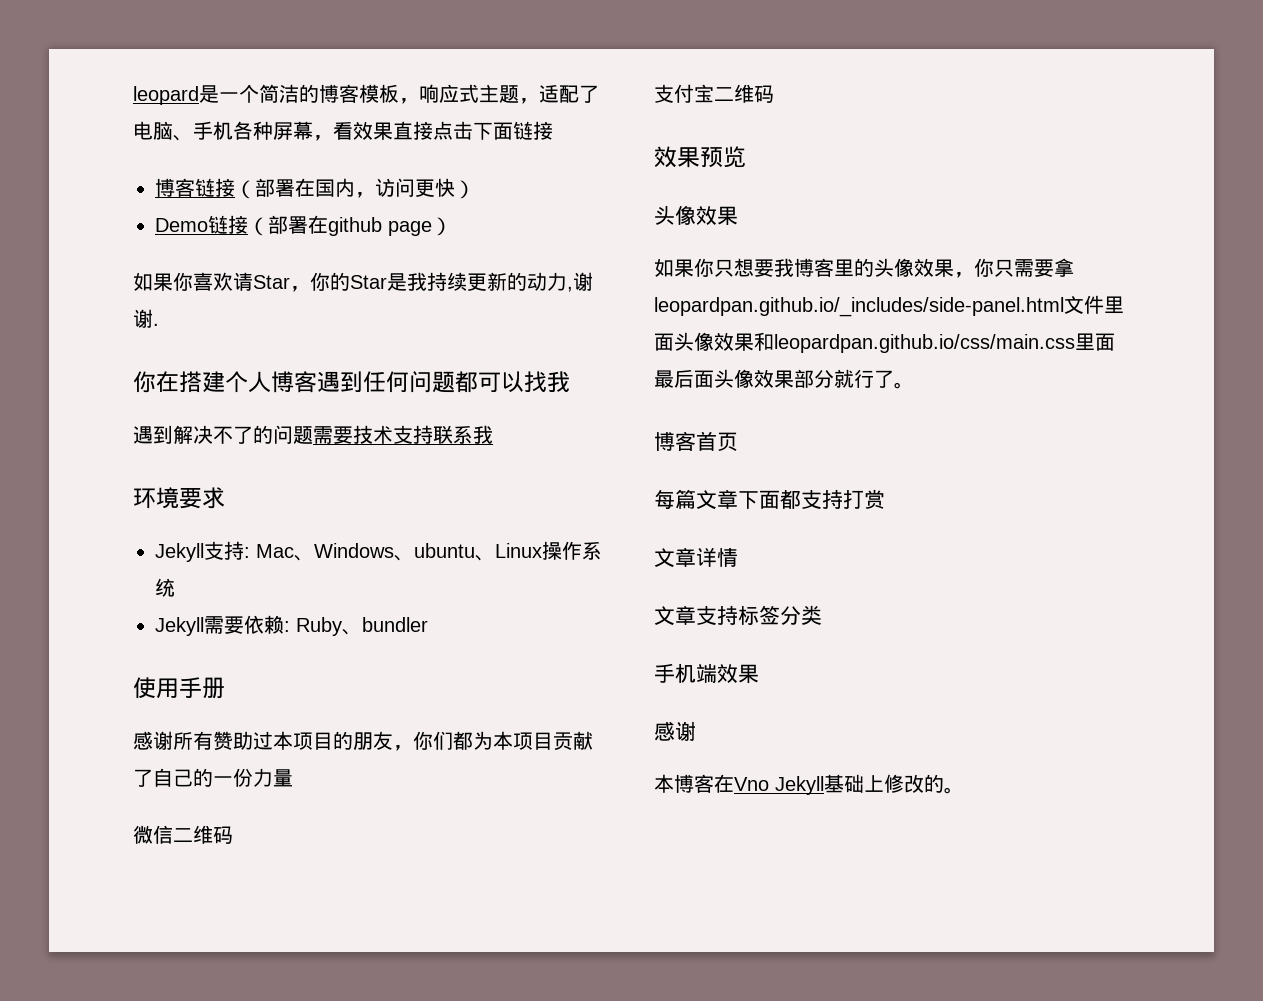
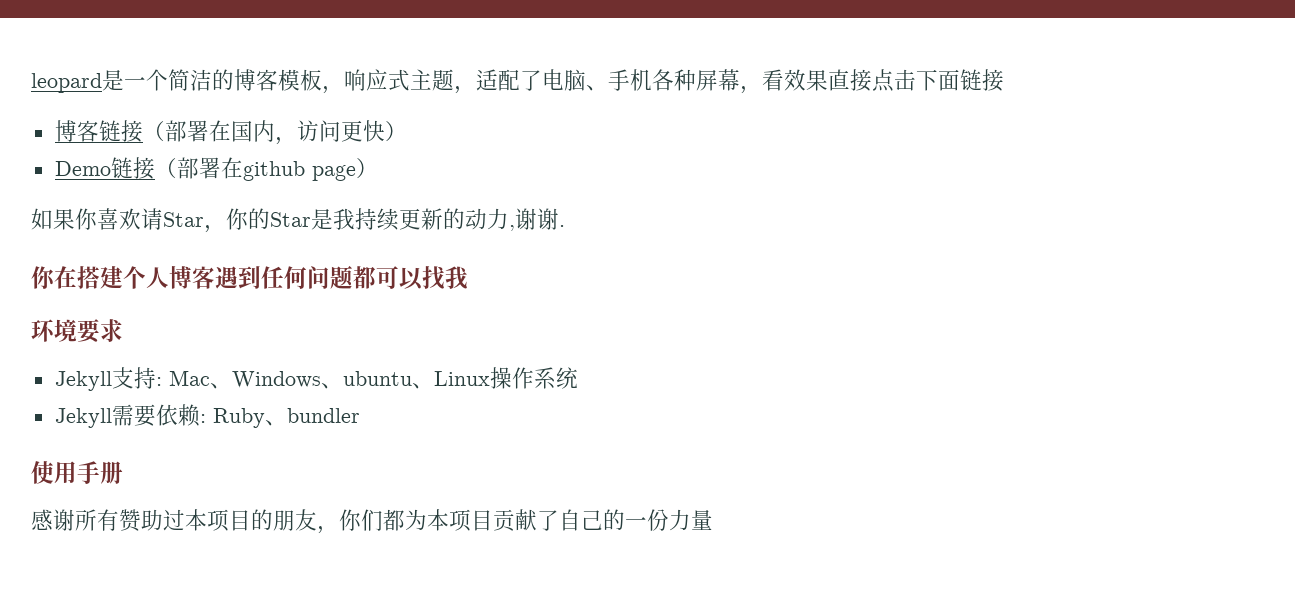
- 遇到解决不了的问题需要技术支持联系我
- 微信二维码
- 支付宝二维码
- 效果预览
- 头像效果
- 如果你只想要我博客里的头像效果，你只需要拿leopardpan.github.io/_includes/side-panel.html文件里面头像效果和leopardpan.github.io/css/main.css里面最后面头像效果部分就行了。
- 博客首页
- 每篇文章下面都支持打赏
- 文章详情
- 文章支持标签分类
- 手机端效果
- 感谢
- 本博客在Vno Jekyll基础上修改的。

